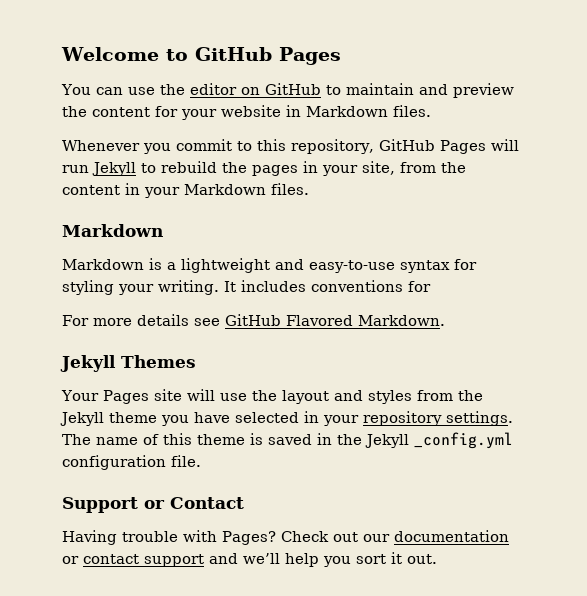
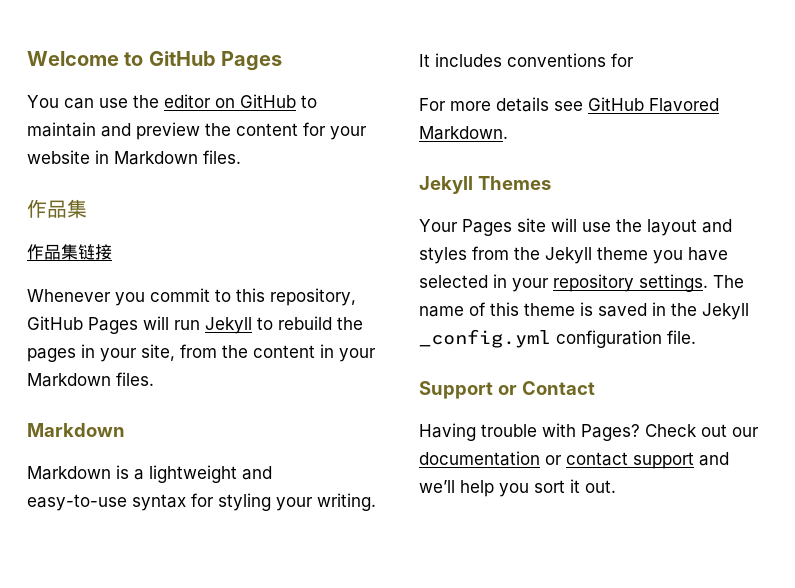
  You can use the editor on GitHub to maintain and preview the content for your website in Markdown files.
+ 作品集
+ 作品集链接

